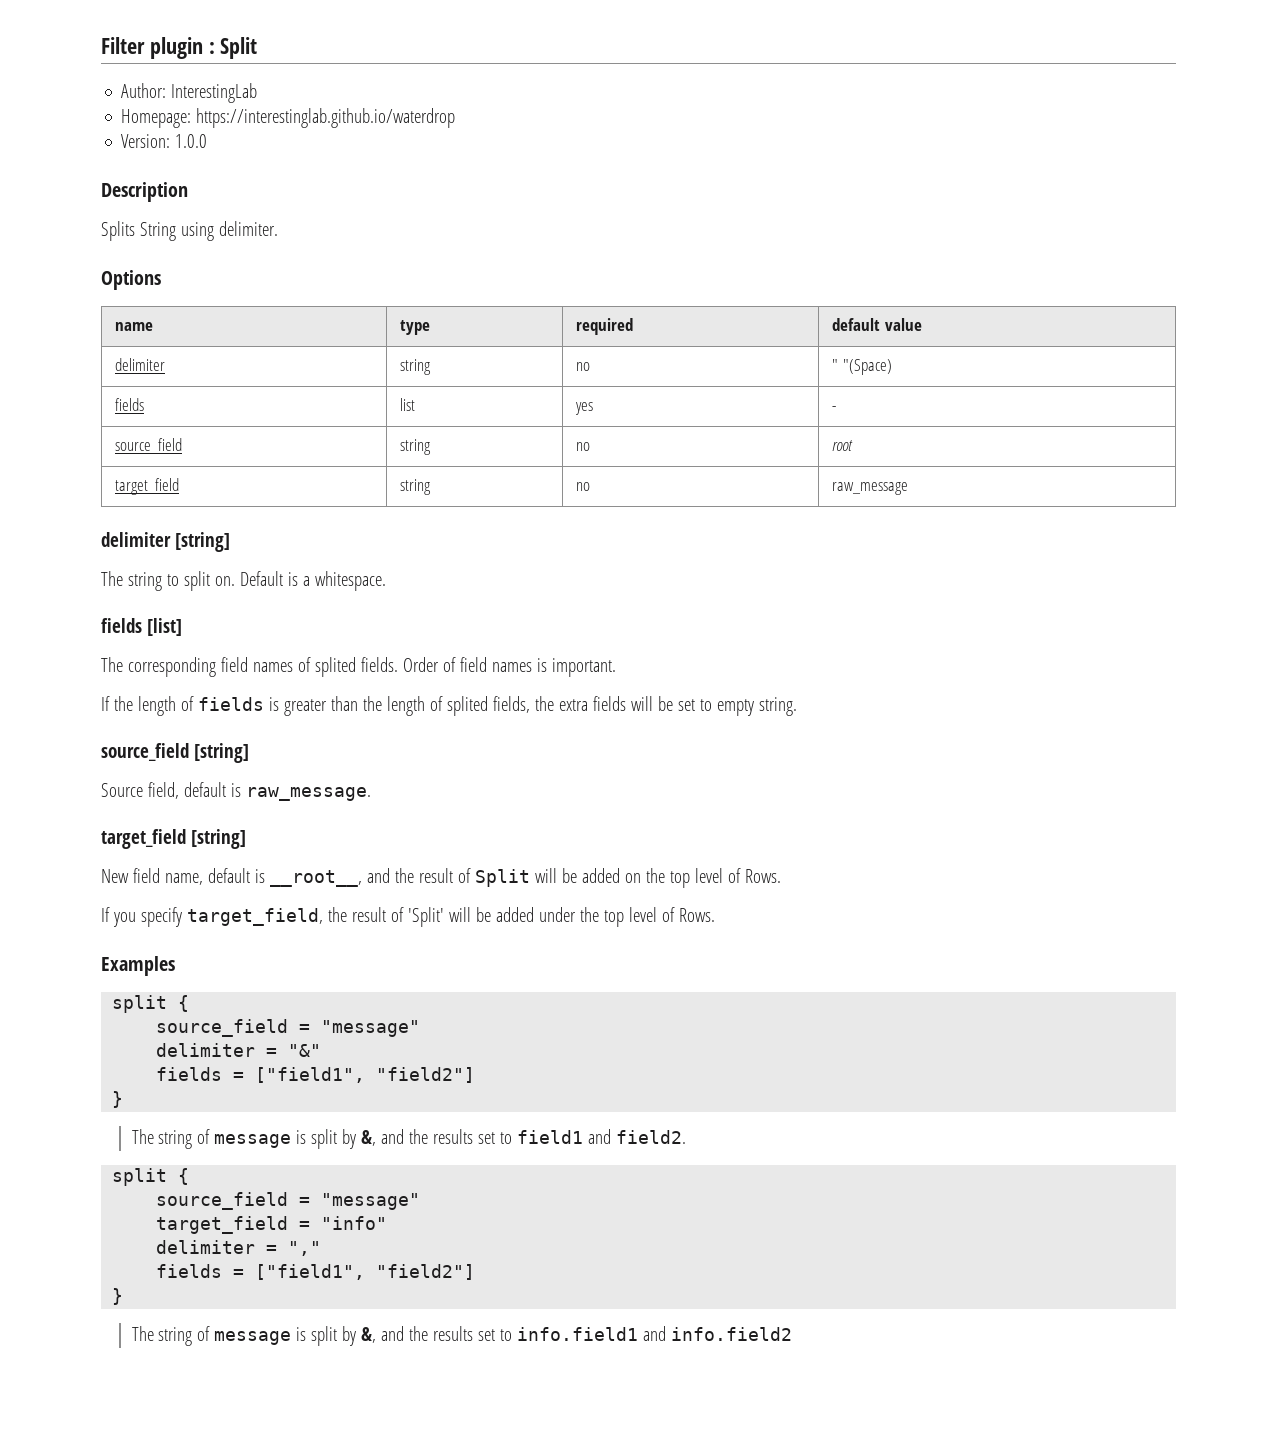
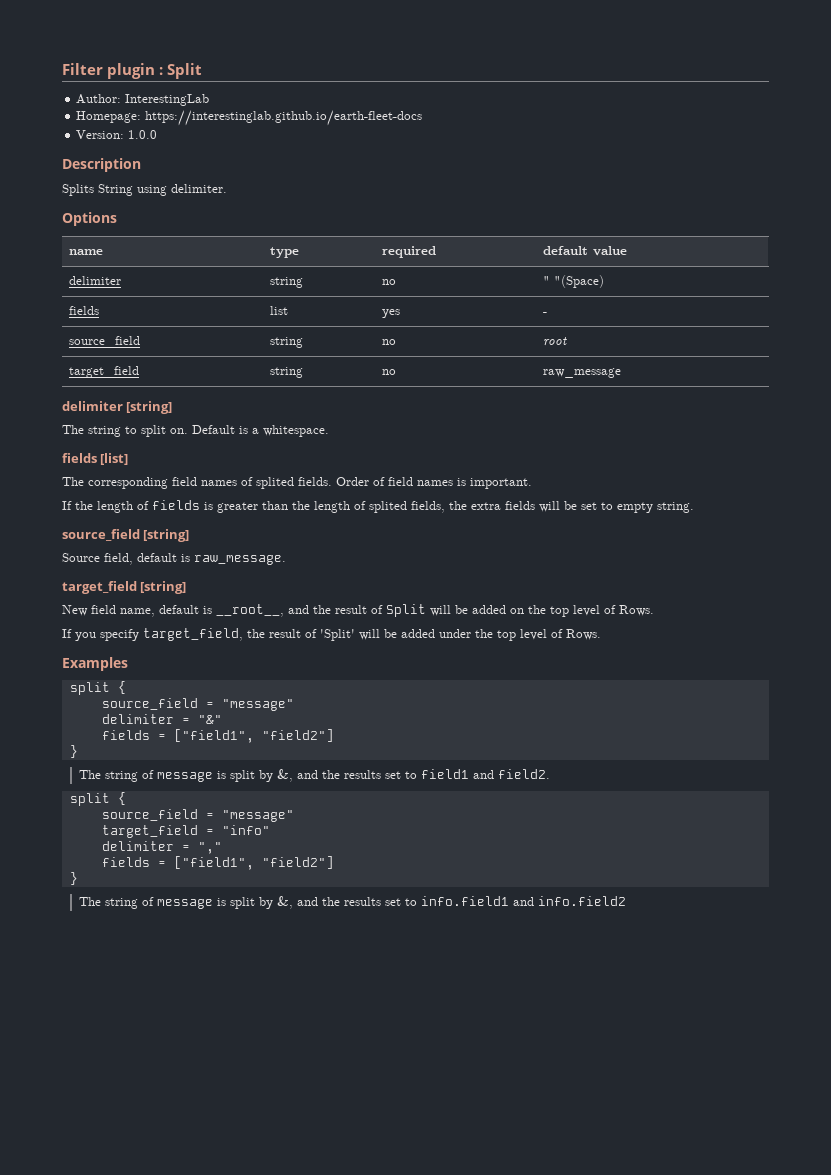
- Homepage: https://interestinglab.github.io/waterdrop
+ Homepage: https://interestinglab.github.io/earth-fleet-docs

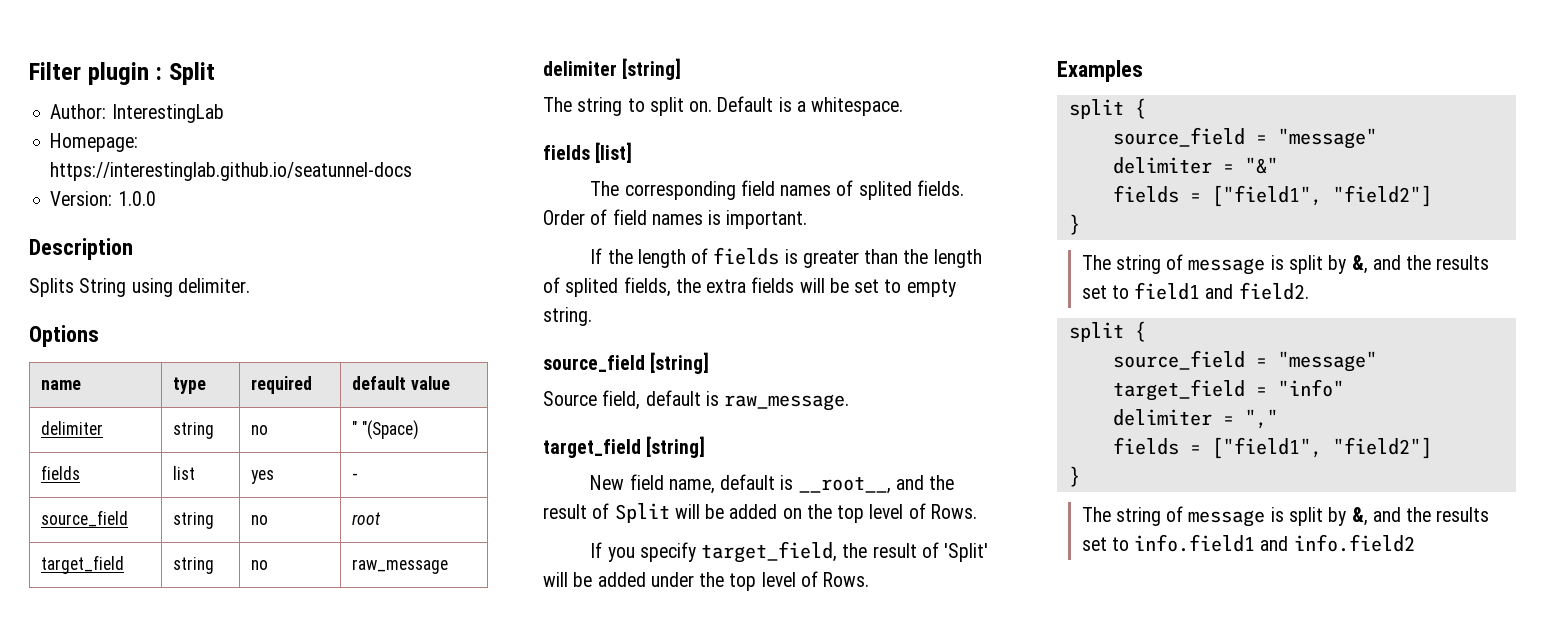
- Homepage: https://interestinglab.github.io/earth-fleet-docs
+ Homepage: https://interestinglab.github.io/seatunnel-docs

